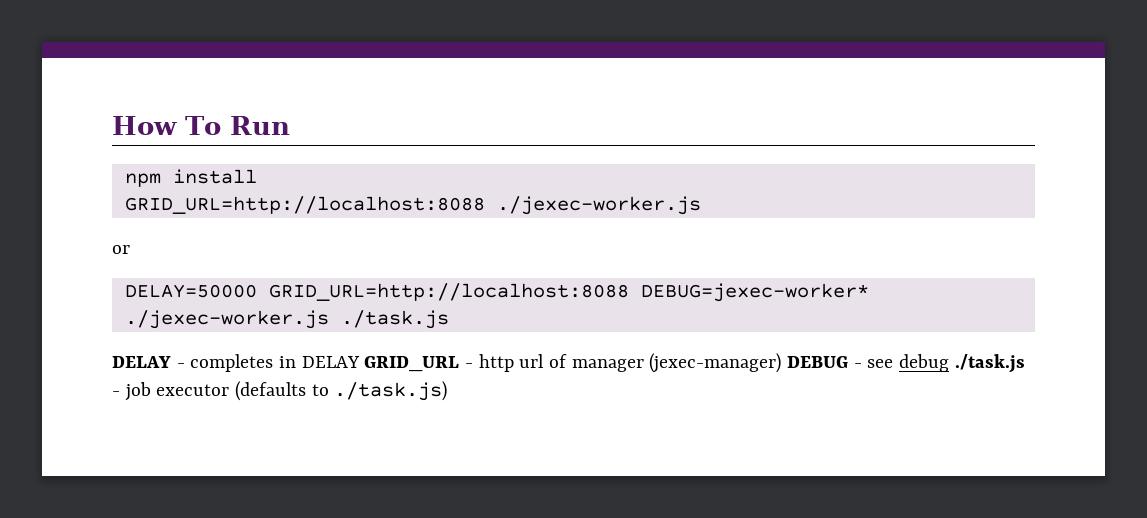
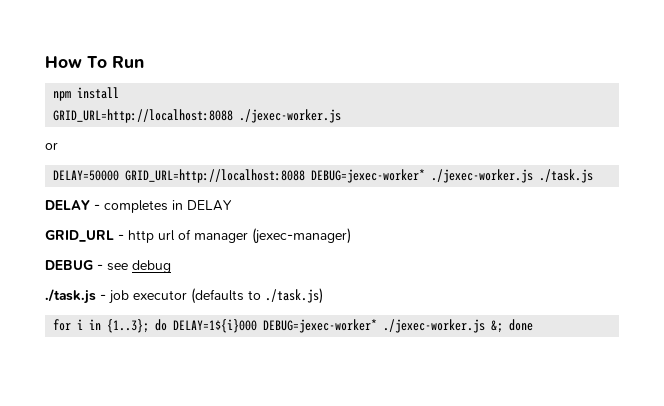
- DELAY - completes in DELAY GRID_URL - http url of manager (jexec-manager) DEBUG - see debug ./task.js - job executor (defaults to ./task.js)
+ DELAY - completes in DELAY
+ GRID_URL - http url of manager (jexec-manager)
+ DEBUG - see debug
+ ./task.js - job executor (defaults to ./task.js)
+ for i in {1..3}; do DELAY=1${i}000 DEBUG=jexec-worker* ./jexec-worker.js &; done

